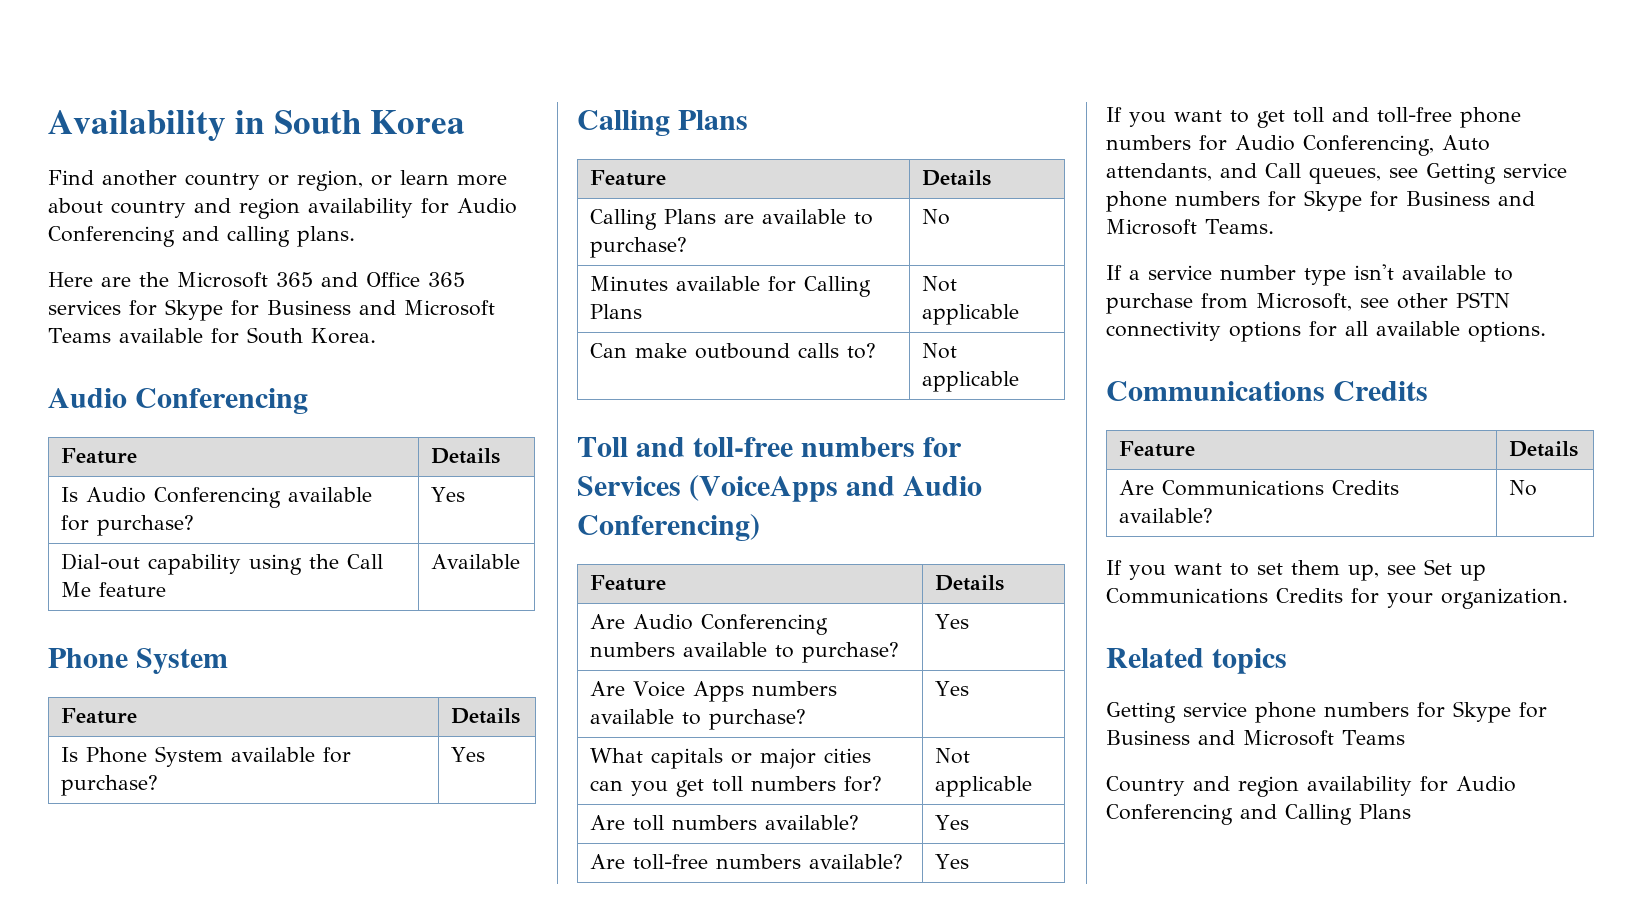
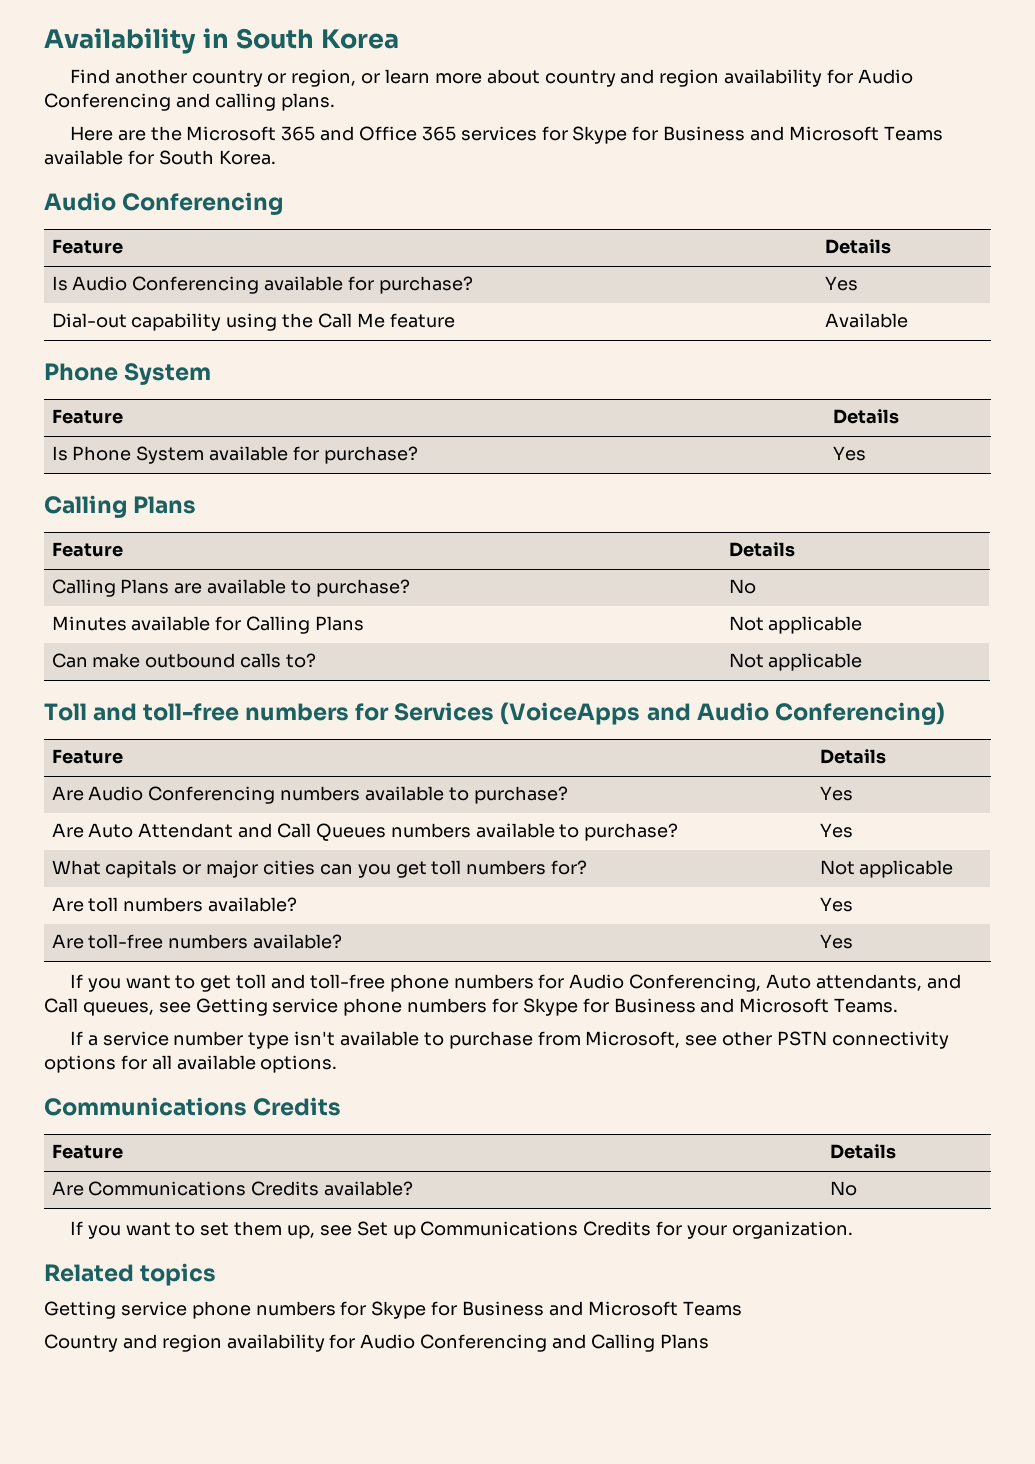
- Are Voice Apps numbers available to purchase? | Yes
+ Are Auto Attendant and Call Queues numbers available to purchase? | Yes

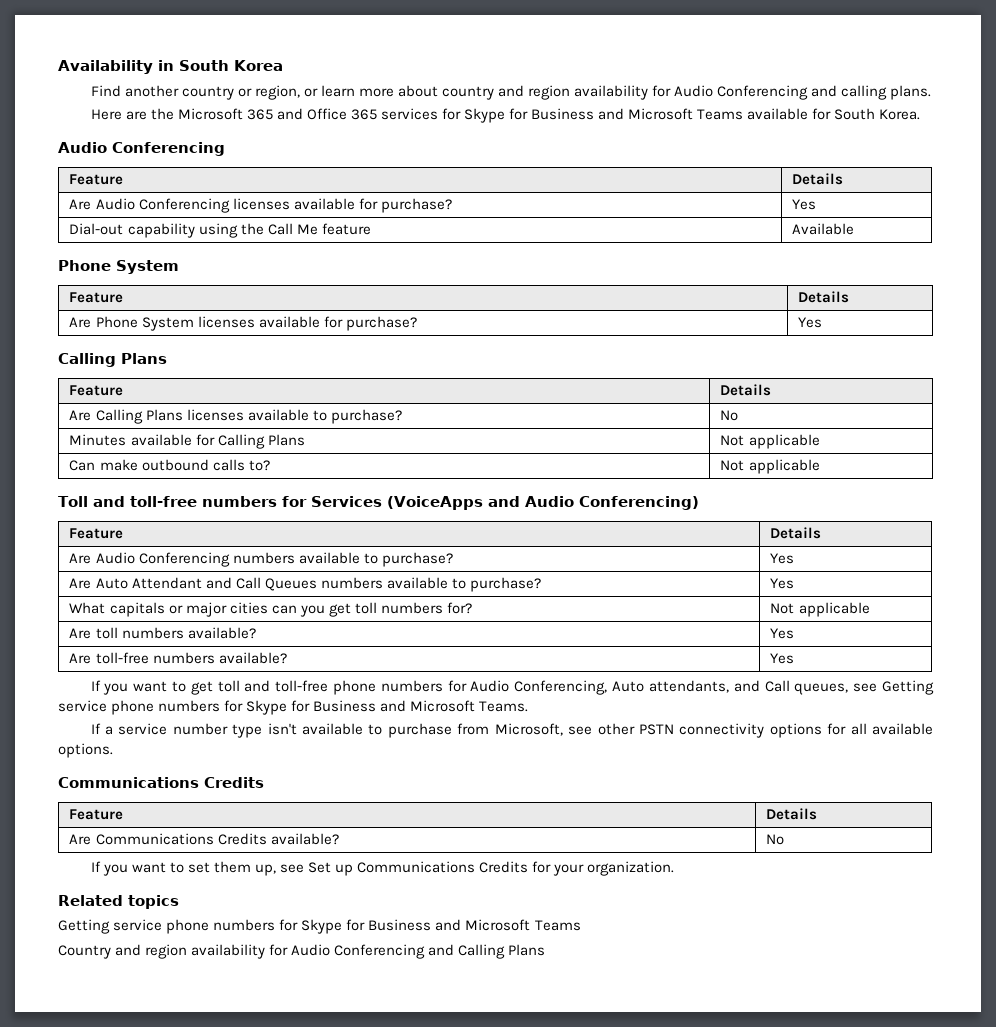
- Is Audio Conferencing available for purchase? | Yes
+ Are Audio Conferencing licenses available for purchase? | Yes
- Is Phone System available for purchase? | Yes
+ Are Phone System licenses available for purchase? | Yes
- Calling Plans are available to purchase? | No
+ Are Calling Plans licenses available to purchase? | No

